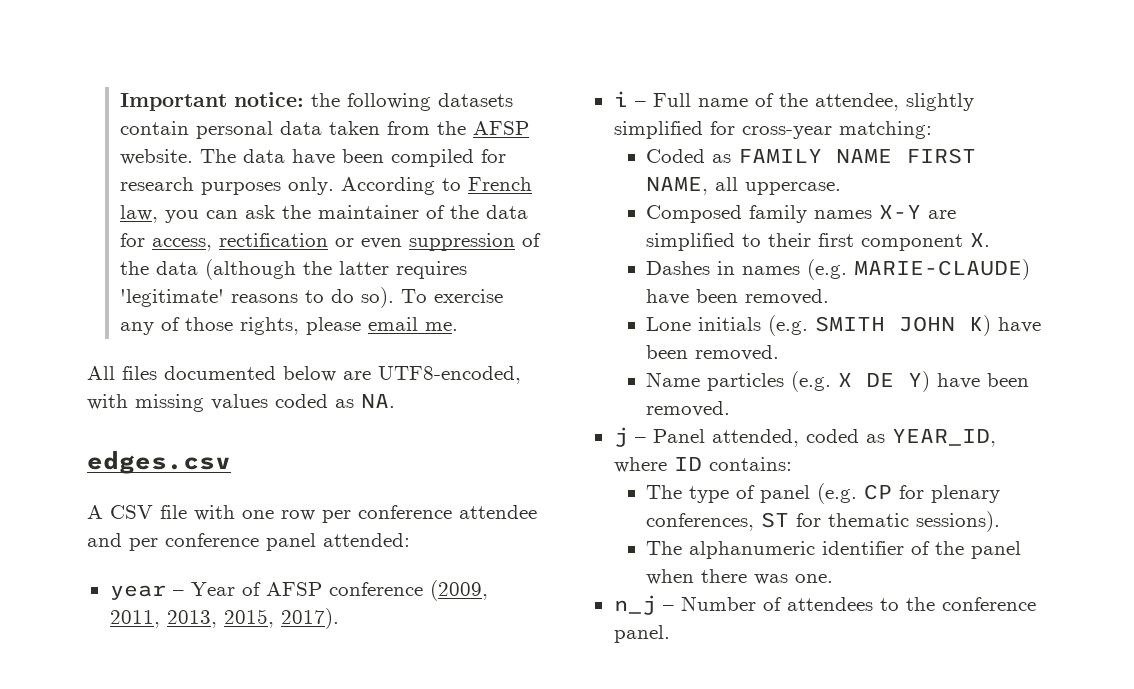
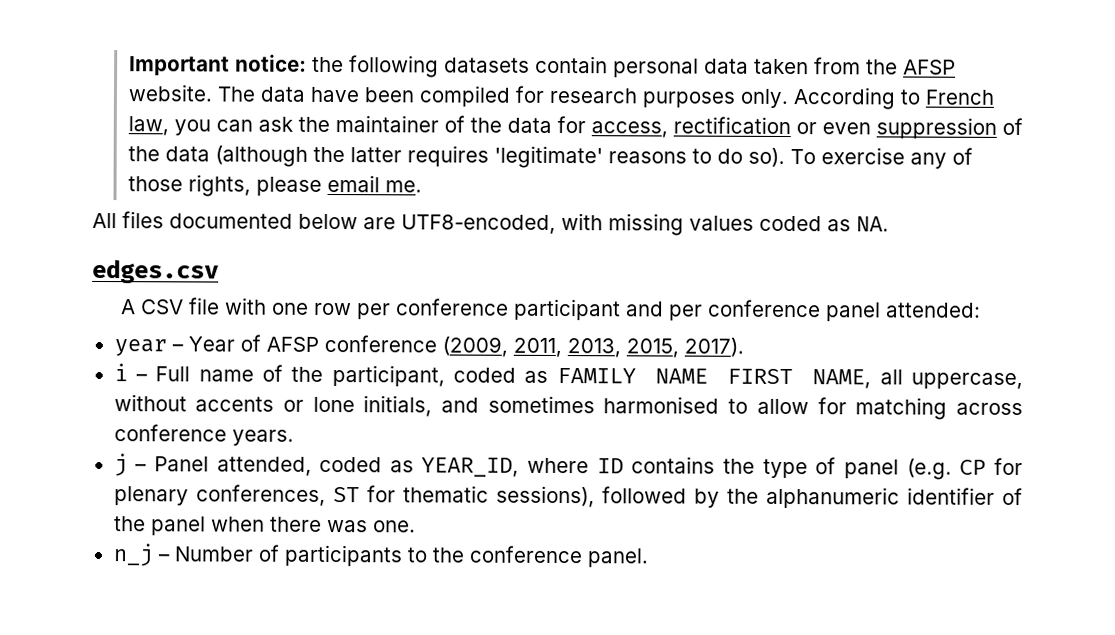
- A CSV file with one row per conference attendee and per conference panel attended:
+ A CSV file with one row per conference participant and per conference panel attended:
- i – Full name of the attendee, slightly simplified for cross-year matching:
- Coded as FAMILY NAME FIRST NAME, all uppercase.
- Composed family names X-Y are simplified to their first component X.
- Dashes in names (e.g. MARIE-CLAUDE) have been removed.
- Lone initials (e.g. SMITH JOHN K) have been removed.
- Name particles (e.g. X DE Y) have been removed.
+ i – Full name of the participant, coded as FAMILY NAME FIRST NAME, all uppercase, without accents or lone initials, and sometimes harmonised to allow for matching across conference years.
- j – Panel attended, coded as YEAR_ID, where ID contains:
- The type of panel (e.g. CP for plenary conferences, ST for thematic sessions).
- The alphanumeric identifier of the panel when there was one.
+ j – Panel attended, coded as YEAR_ID, where ID contains the type of panel (e.g. CP for plenary conferences, ST for thematic sessions), followed by the alphanumeric identifier of the panel when there was one.
- n_j – Number of attendees to the conference panel.
+ n_j – Number of participants to the conference panel.

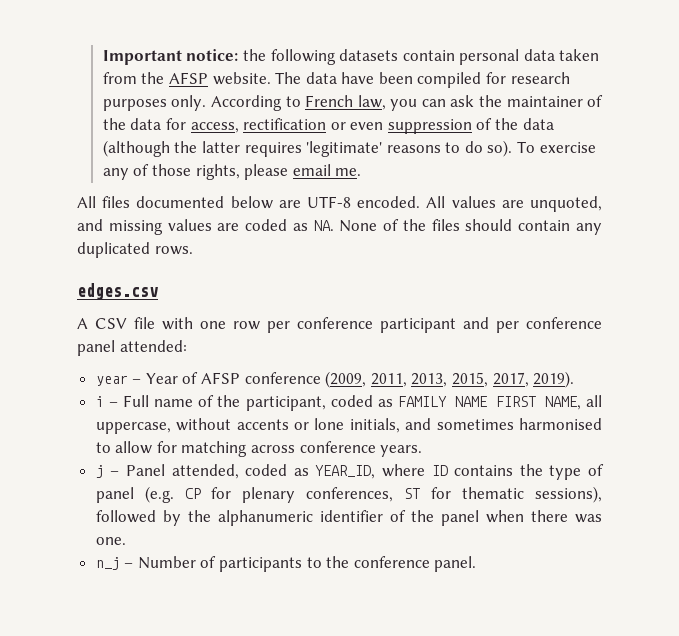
- All files documented below are UTF8-encoded, with missing values coded as NA.
+ All files documented below are UTF-8 encoded. All values are unquoted, and missing values are coded as NA. None of the files should contain any duplicated rows.
- year – Year of AFSP conference (2009, 2011, 2013, 2015, 2017).
+ year – Year of AFSP conference (2009, 2011, 2013, 2015, 2017, 2019).

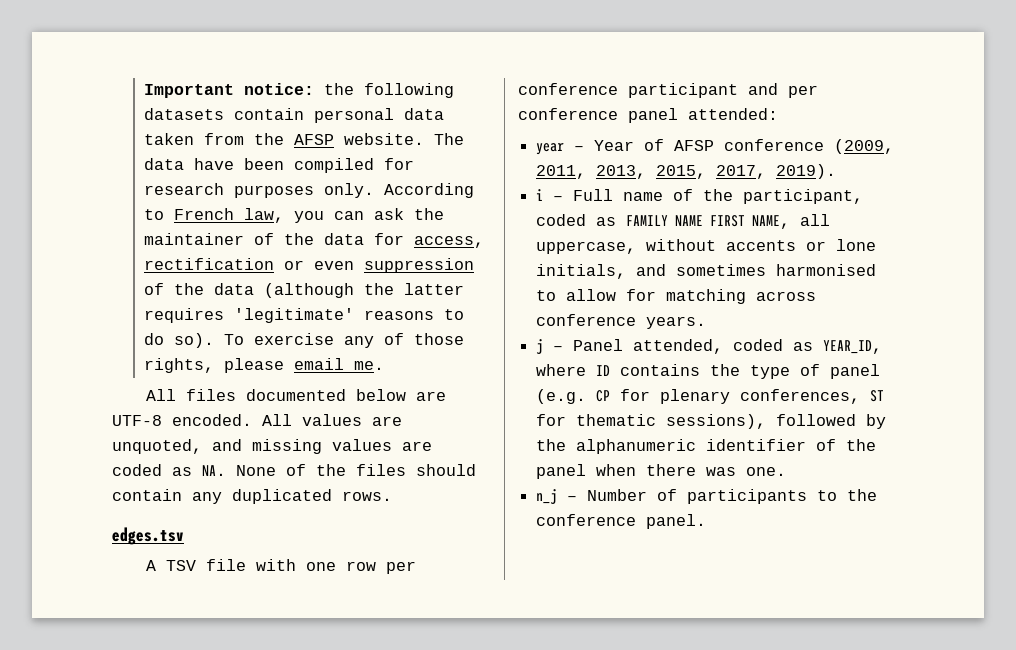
- edges.csv
+ edges.tsv
- A CSV file with one row per conference participant and per conference panel attended:
+ A TSV file with one row per conference participant and per conference panel attended:

